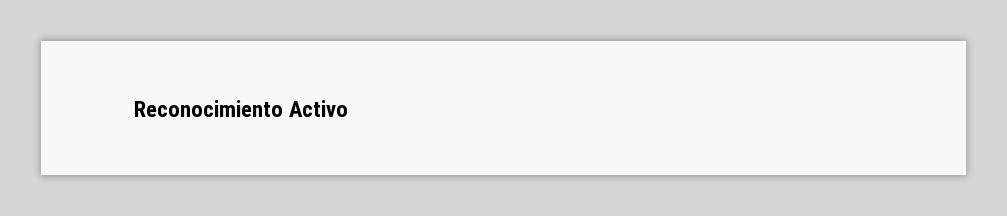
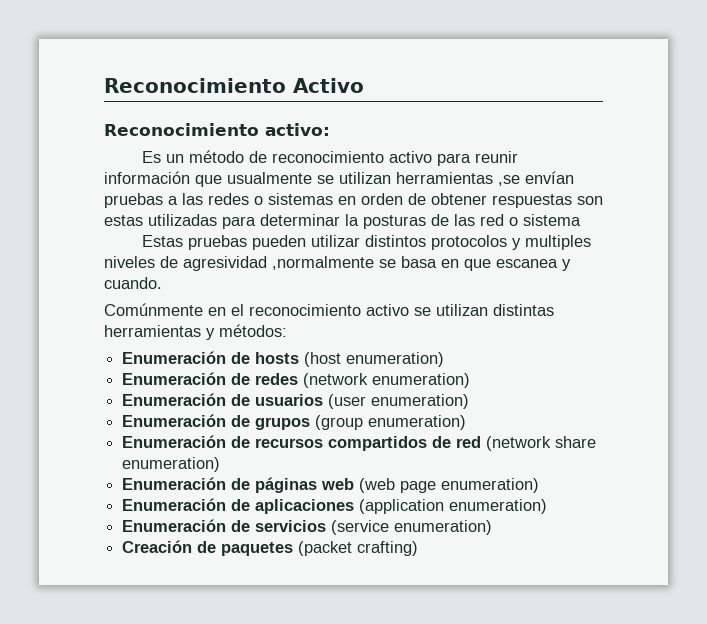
+ Reconocimiento activo:
+ Es un método de reconocimiento activo para reunir información que usualmente se utilizan herramientas ,se envían pruebas a las redes o sistemas en orden de obtener respuestas son estas utilizadas para determinar la posturas de las red o sistema
+ Estas pruebas pueden utilizar distintos protocolos y multiples niveles de agresividad ,normalmente se basa en que escanea y cuando.
+ Comúnmente en el reconocimiento activo se utilizan distintas herramientas y métodos:
+ Enumeración de hosts (host enumeration)
+ Enumeración de redes (network enumeration)
+ Enumeración de usuarios (user enumeration)
+ Enumeración de grupos (group enumeration)
+ Enumeración de recursos compartidos de red (network share enumeration)
+ Enumeración de páginas web (web page enumeration)
+ Enumeración de aplicaciones (application enumeration)
+ Enumeración de servicios (service enumeration)
+ Creación de paquetes (packet crafting)

